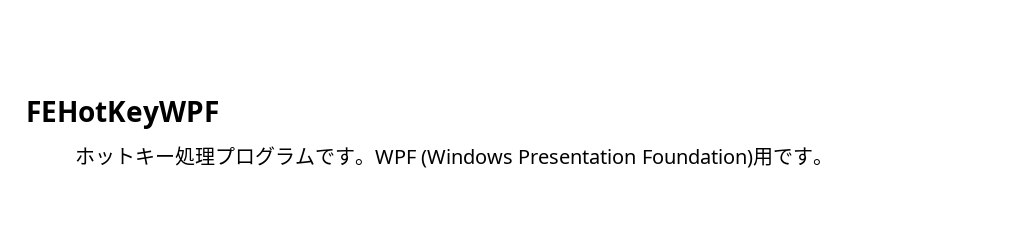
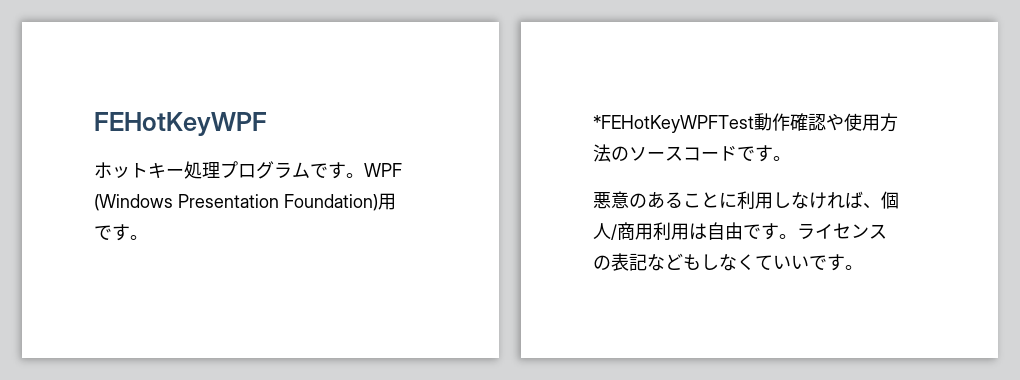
+ *FEHotKeyWPFTest動作確認や使用方法のソースコードです。
+ 悪意のあることに利用しなければ、個人/商用利用は自由です。ライセンスの表記などもしなくていいです。

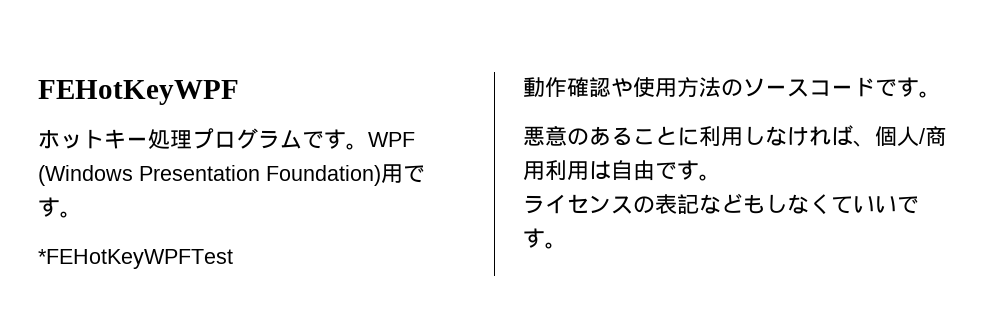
- *FEHotKeyWPFTest動作確認や使用方法のソースコードです。
+ *FEHotKeyWPFTest
+ 動作確認や使用方法のソースコードです。
- 悪意のあることに利用しなければ、個人/商用利用は自由です。ライセンスの表記などもしなくていいです。
+ 悪意のあることに利用しなければ、個人/商用利用は自由です。
+ ライセンスの表記などもしなくていいです。

